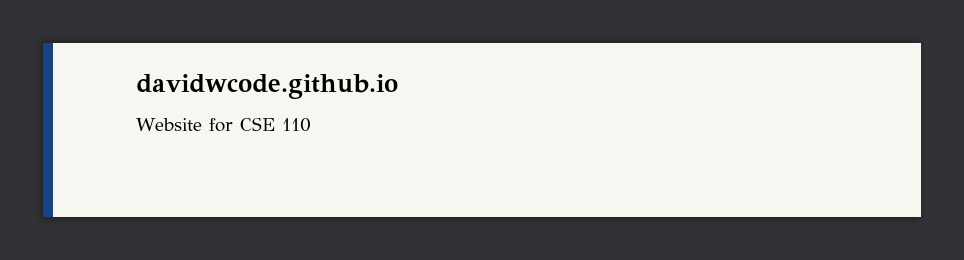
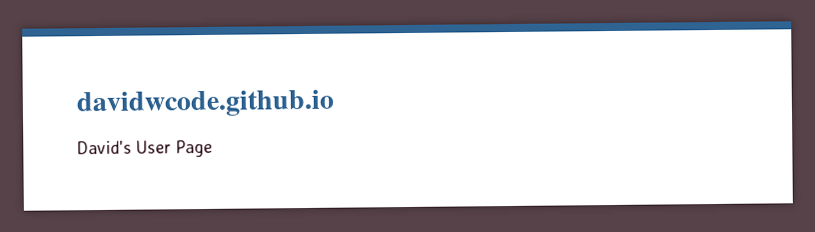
- Website for CSE 110
+ David's User Page

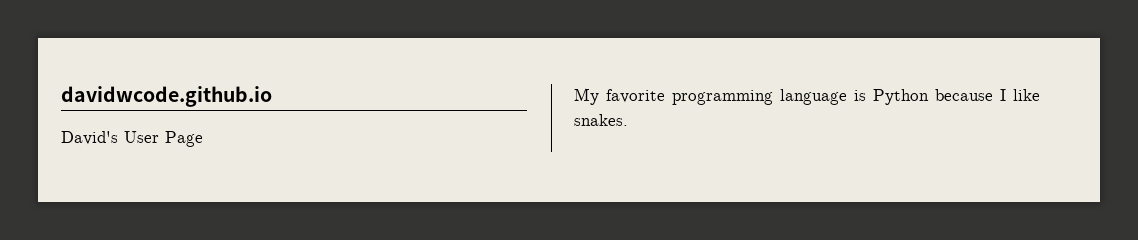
+ My favorite programming language is Python because I like snakes.

